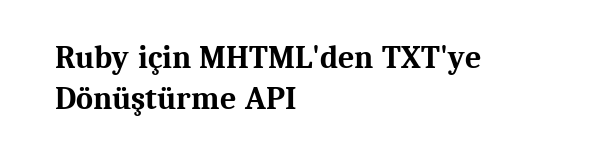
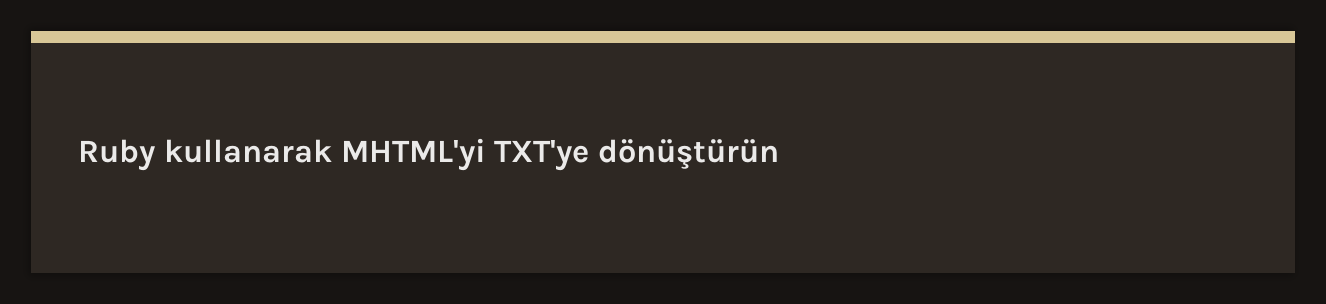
- Ruby için MHTML'den TXT'ye Dönüştürme API
+ Ruby kullanarak MHTML'yi TXT'ye dönüştürün

